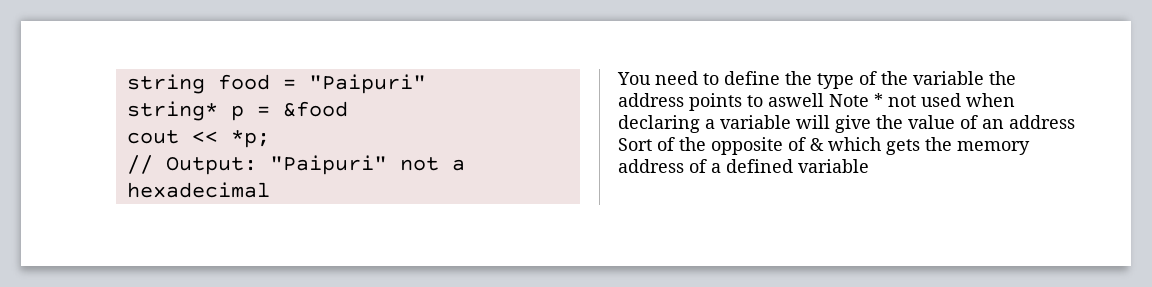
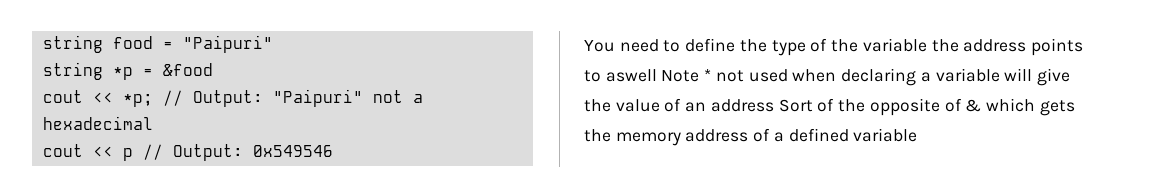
- string* p = &food
+ string *p = &food
- cout << *p;
- // Output: "Paipuri" not a hexadecimal
+ cout << *p; // Output: "Paipuri" not a hexadecimal
+ cout << p // Output: 0x549546

